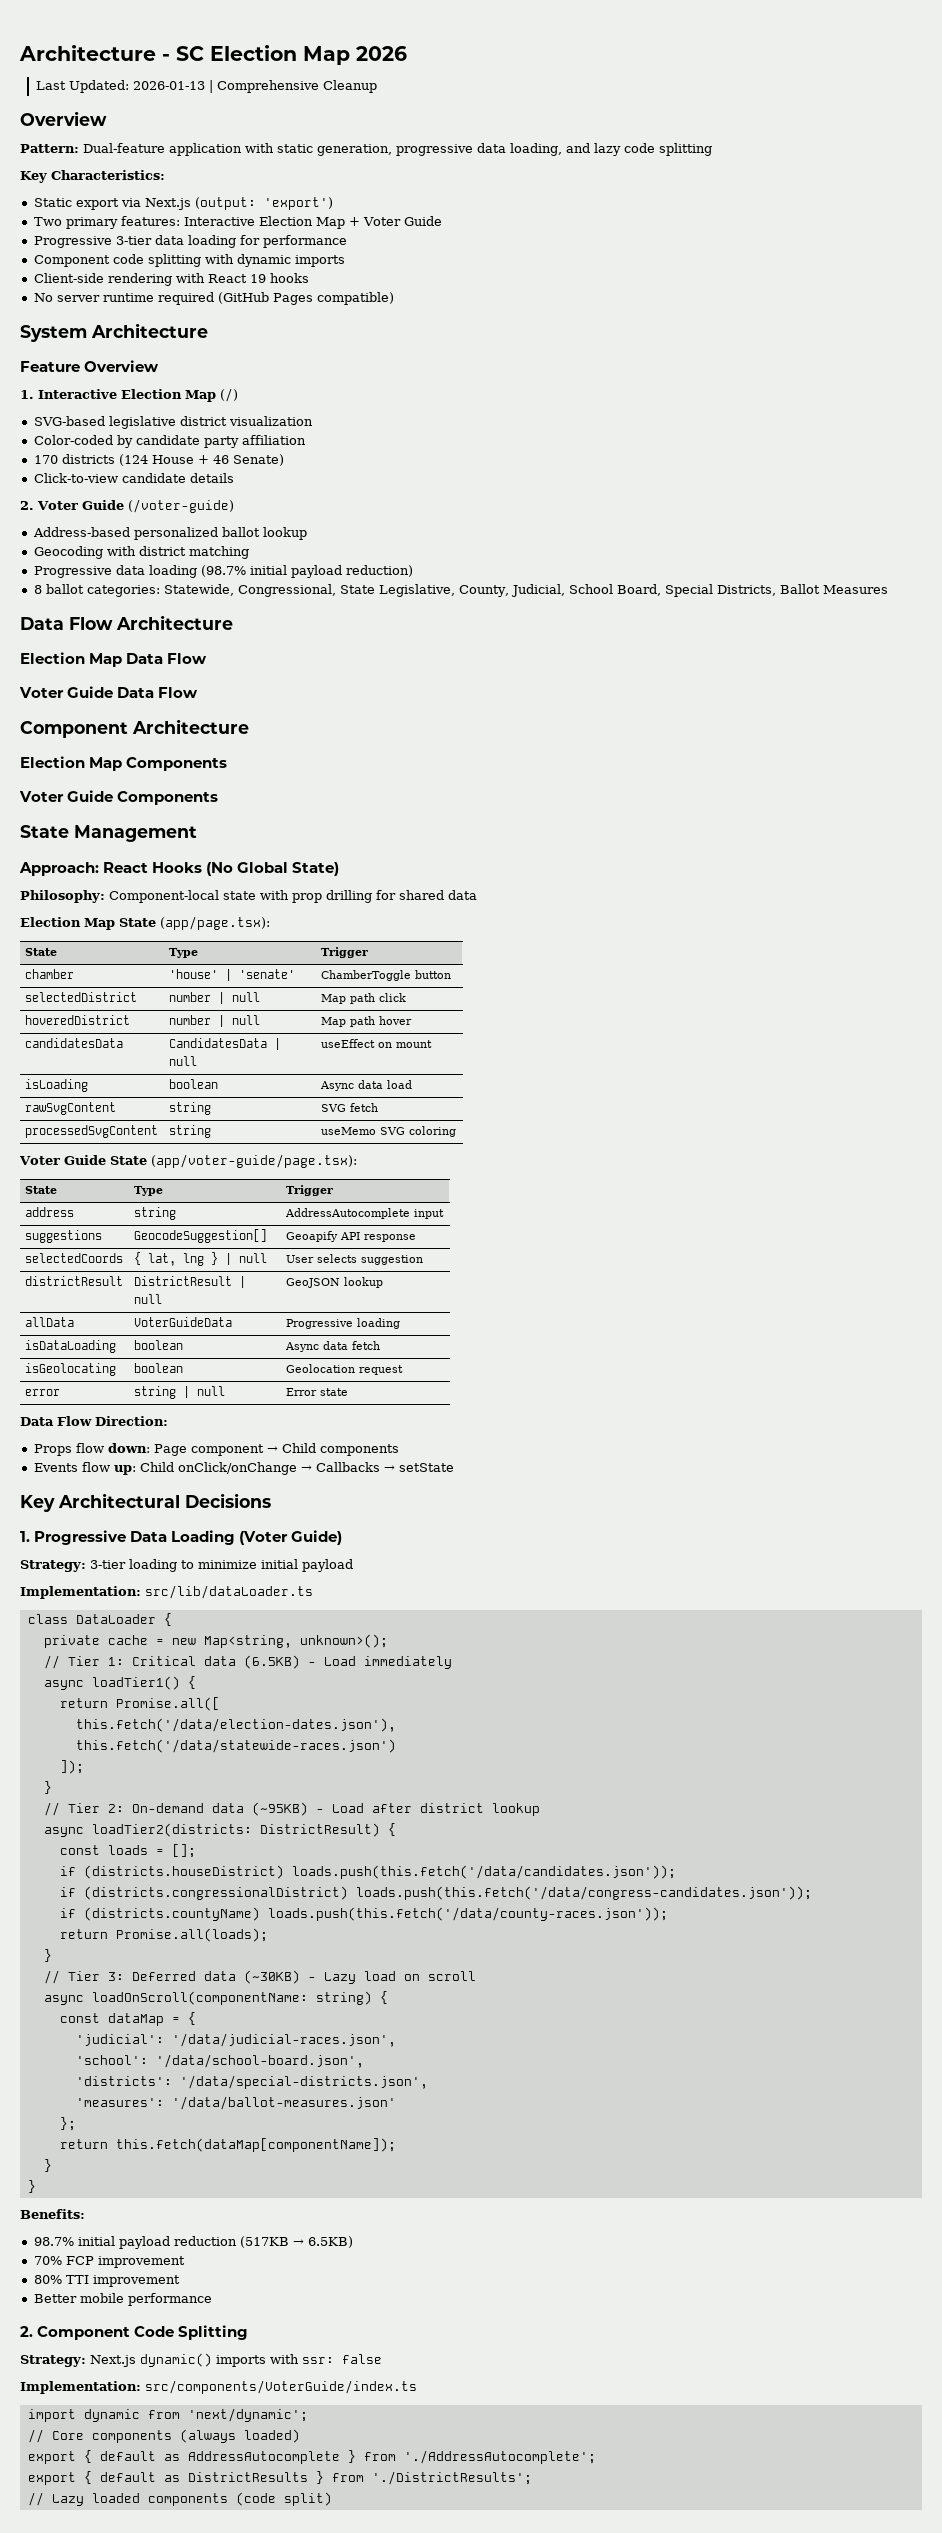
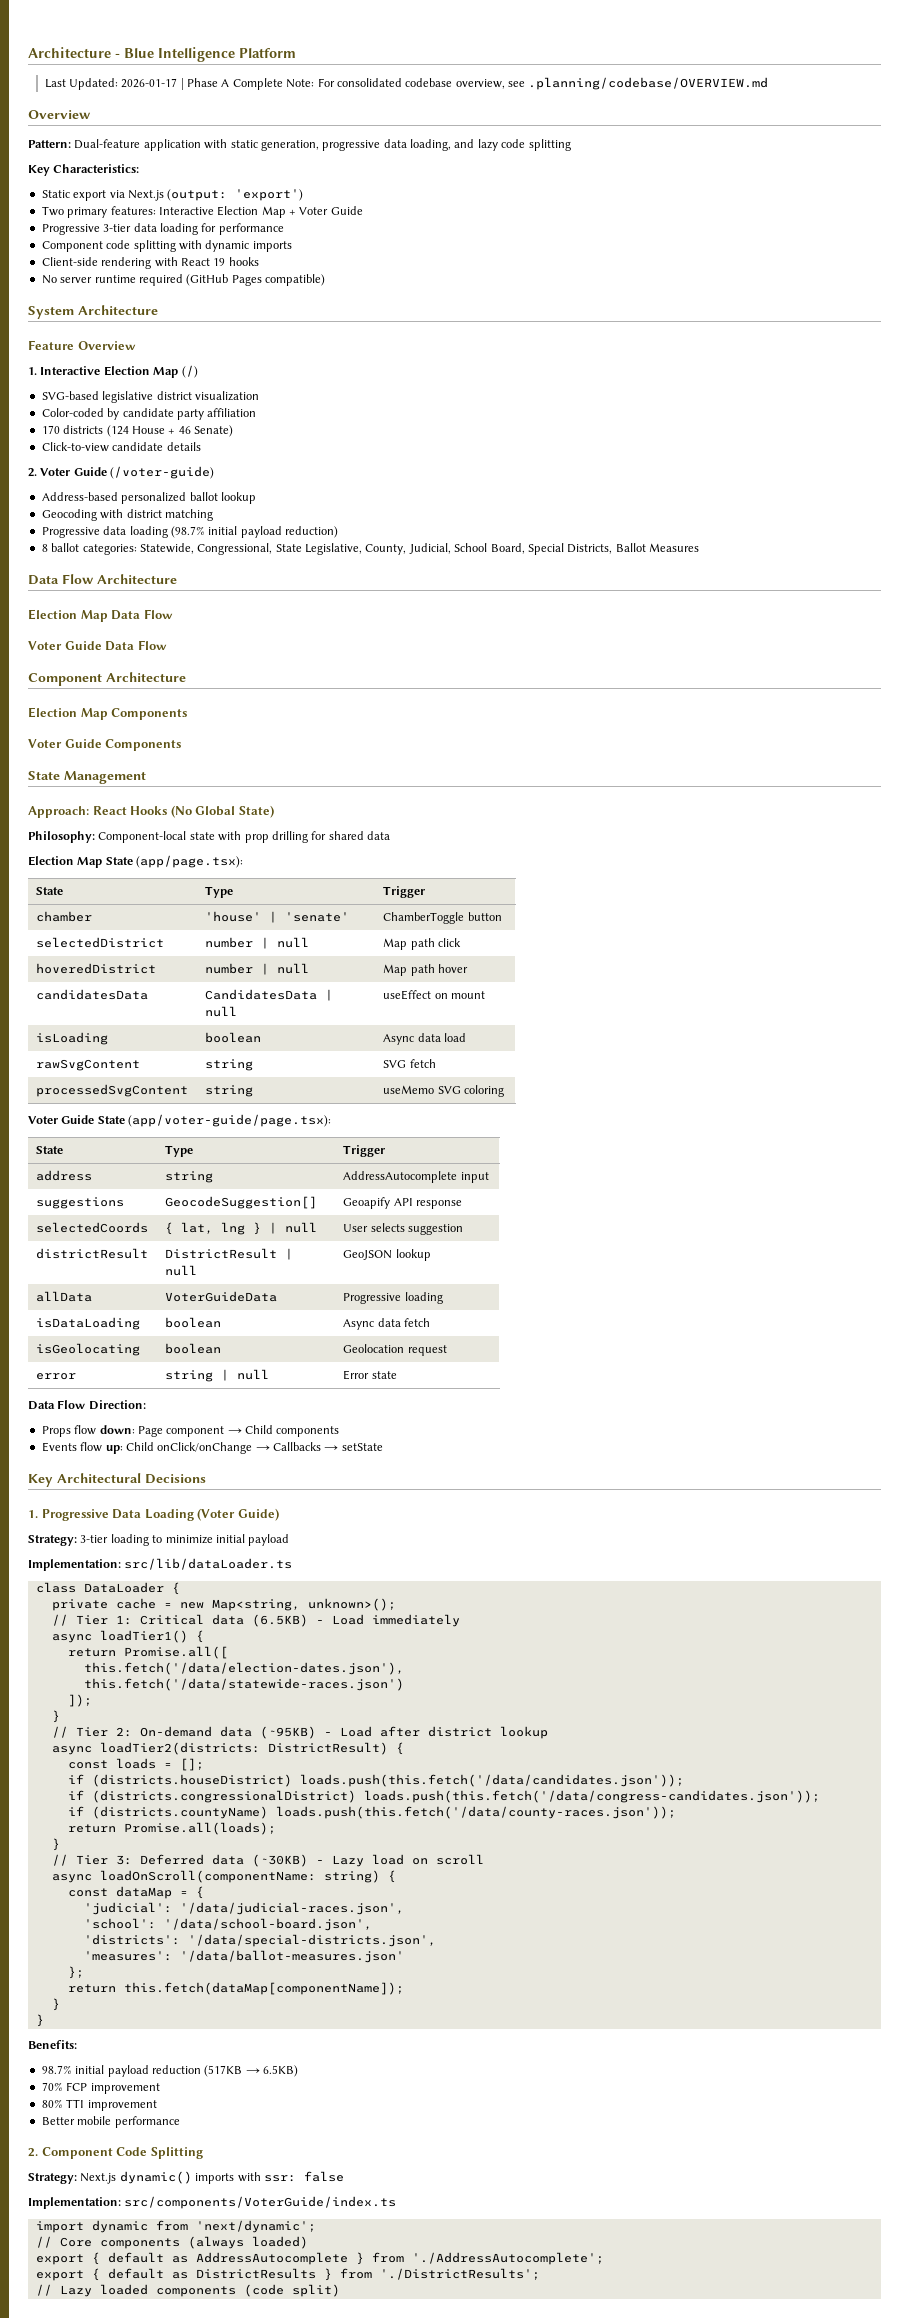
- Architecture - SC Election Map 2026
- Last Updated: 2026-01-13 | Comprehensive Cleanup
+ Architecture - Blue Intelligence Platform
+ Last Updated: 2026-01-17 | Phase A Complete Note: For consolidated codebase overview, see .planning/codebase/OVERVIEW.md

